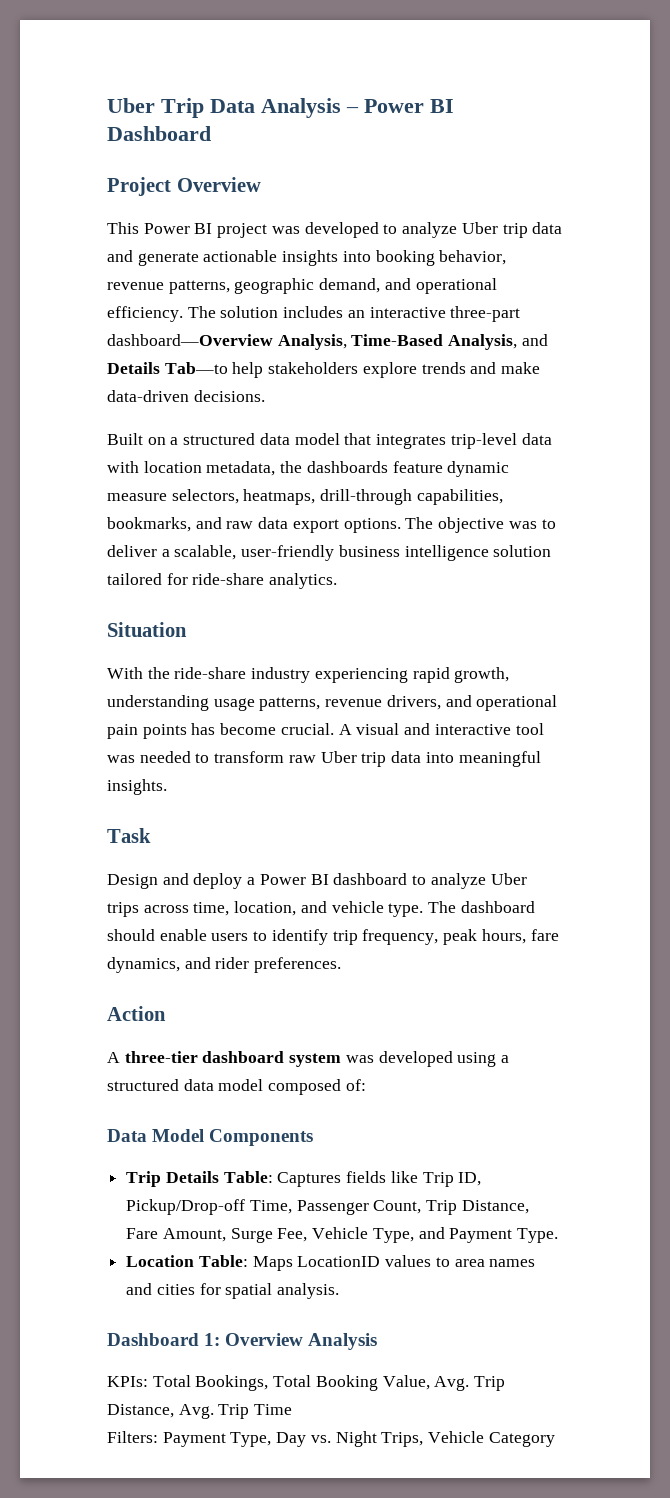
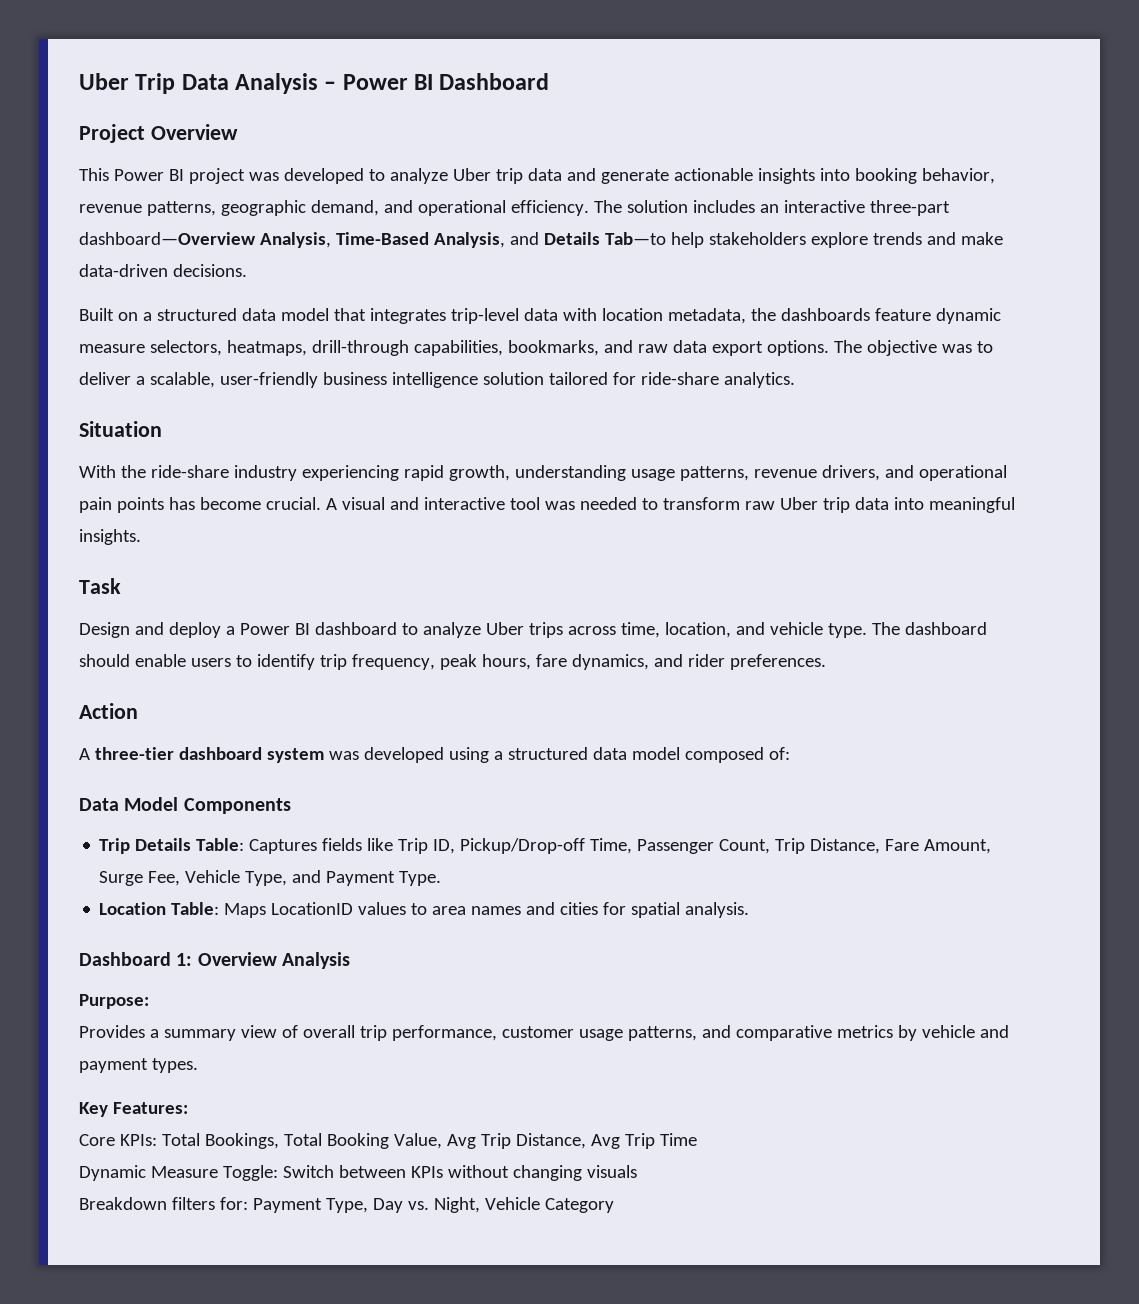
- KPIs: Total Bookings, Total Booking Value, Avg. Trip Distance, Avg. Trip Time
+ Purpose:
+ Provides a summary view of overall trip performance, customer usage patterns, and comparative metrics by vehicle and payment types.
+ Key Features:
+ Core KPIs: Total Bookings, Total Booking Value, Avg Trip Distance, Avg Trip Time
- Filters: Payment Type, Day vs. Night Trips, Vehicle Category
+ Dynamic Measure Toggle: Switch between KPIs without changing visuals
+ Breakdown filters for: Payment Type, Day vs. Night, Vehicle Category

